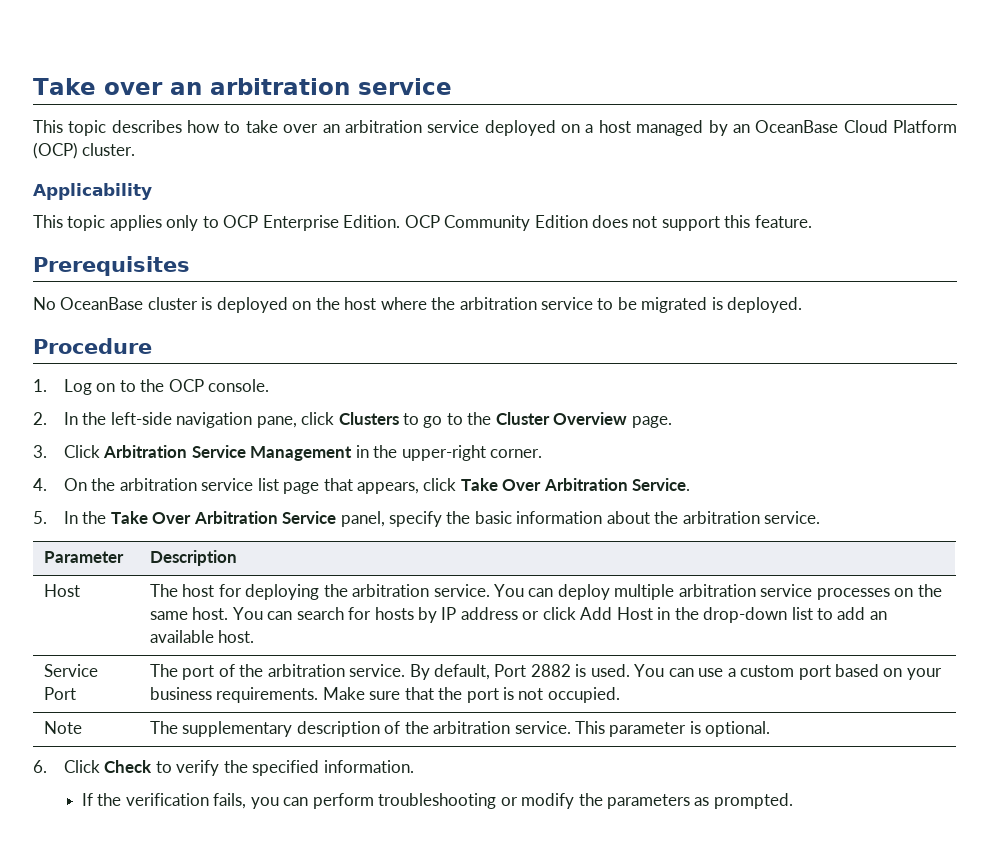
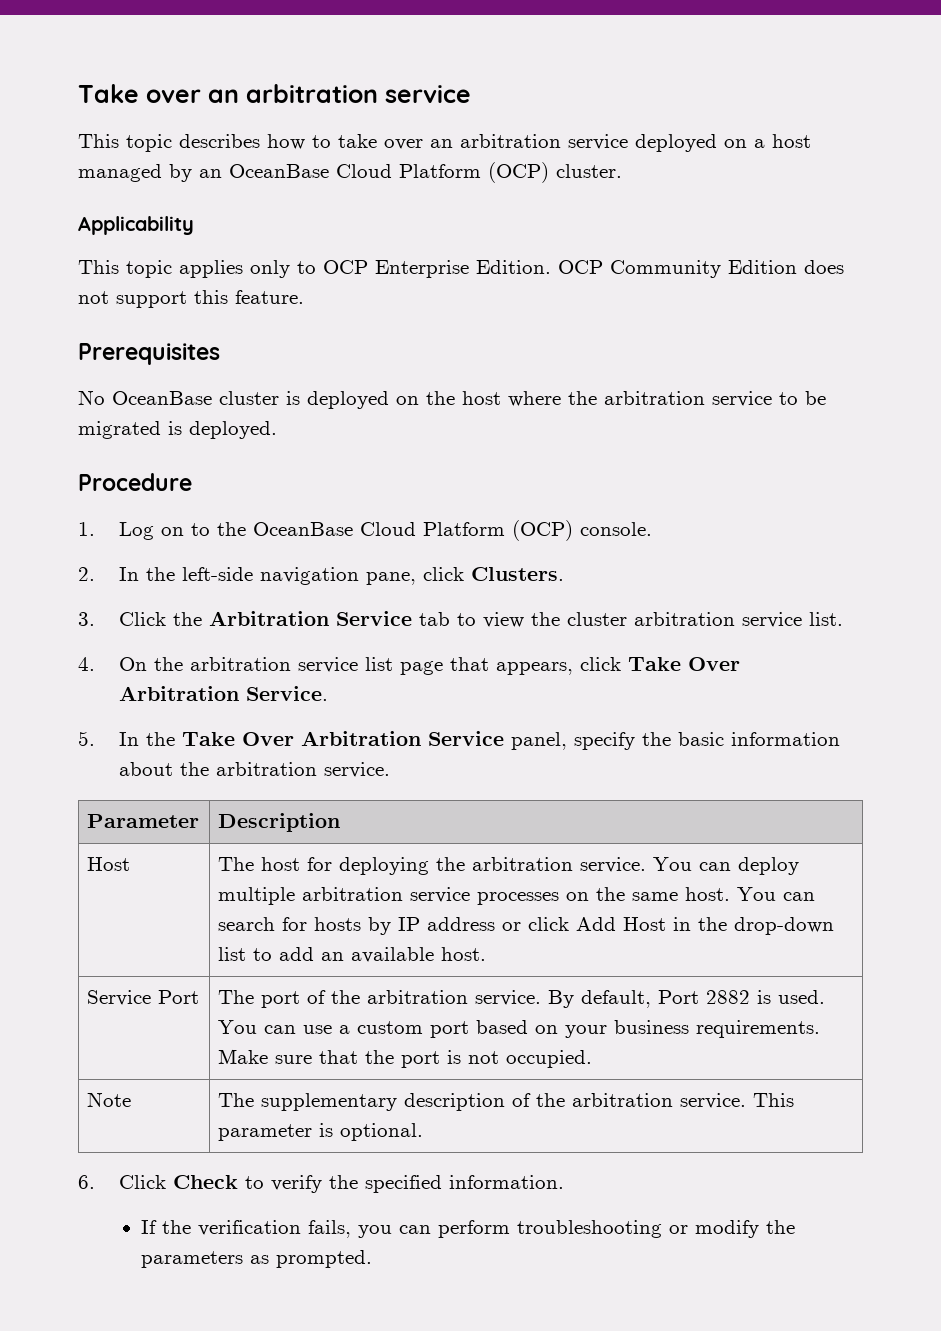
- 1. Log on to the OCP console.
+ 1. Log on to the OceanBase Cloud Platform (OCP) console.
- 2. In the left-side navigation pane, click Clusters to go to the Cluster Overview page.
+ 2. In the left-side navigation pane, click Clusters.
- 3. Click Arbitration Service Management in the upper-right corner.
+ 3. Click the Arbitration Service tab to view the cluster arbitration service list.

